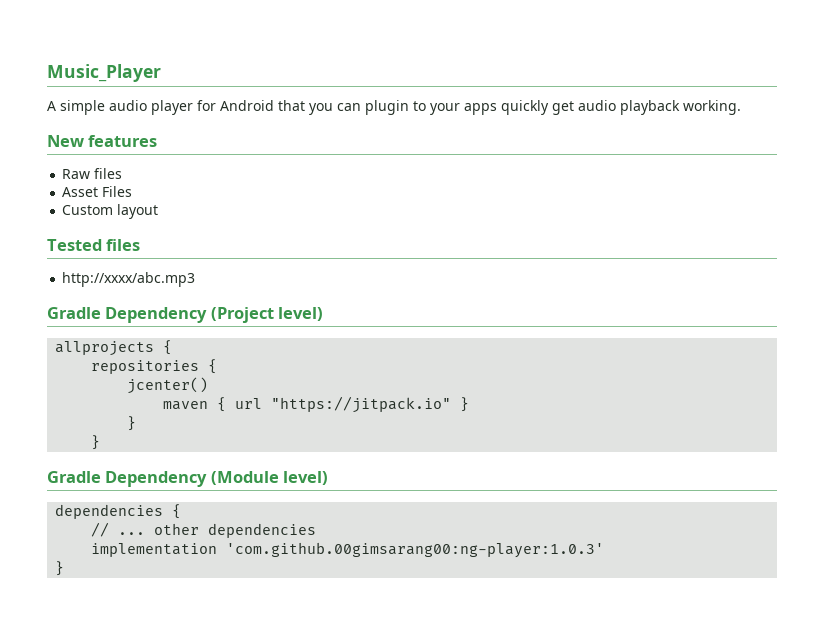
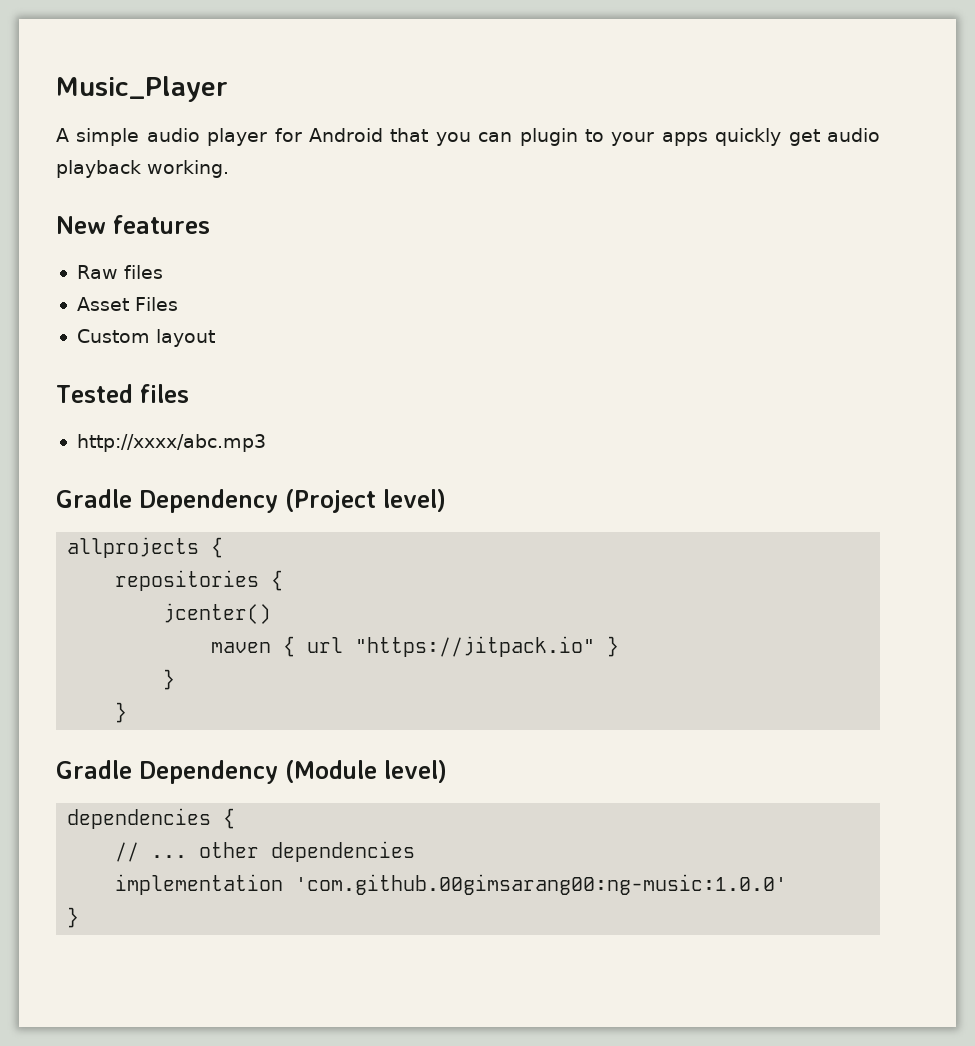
- implementation 'com.github.00gimsarang00:ng-player:1.0.3'
+ implementation 'com.github.00gimsarang00:ng-music:1.0.0'

